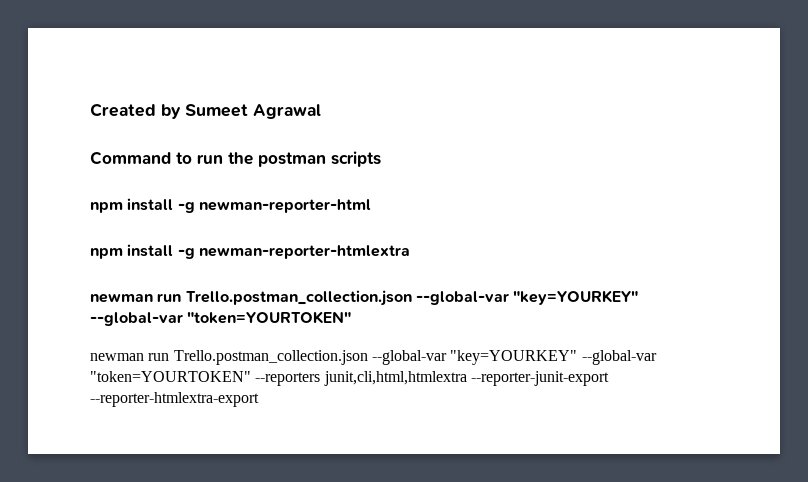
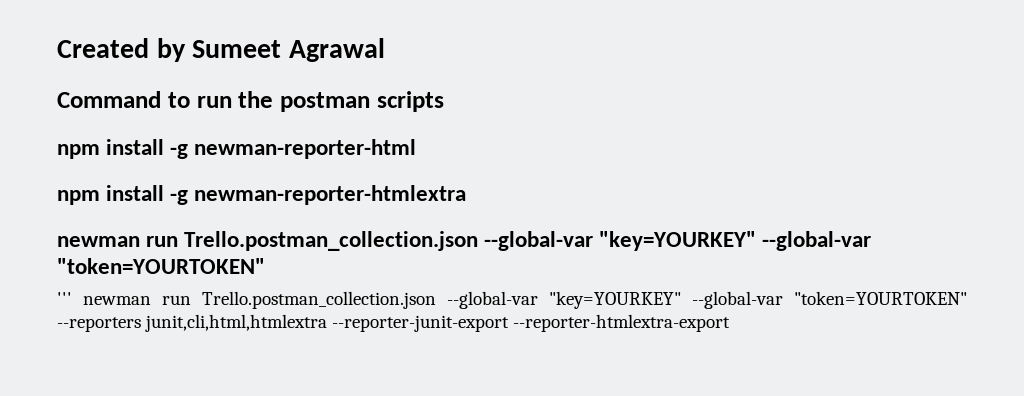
- newman run Trello.postman_collection.json --global-var "key=YOURKEY" --global-var "token=YOURTOKEN" --reporters junit,cli,html,htmlextra --reporter-junit-export --reporter-htmlextra-export
+ ''' newman run Trello.postman_collection.json --global-var "key=YOURKEY" --global-var "token=YOURTOKEN" --reporters junit,cli,html,htmlextra --reporter-junit-export --reporter-htmlextra-export

